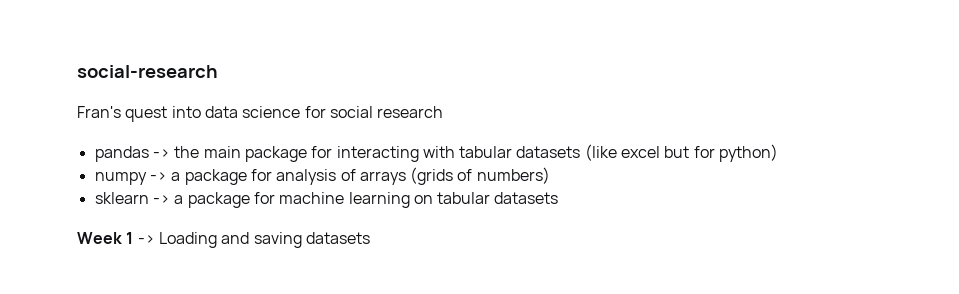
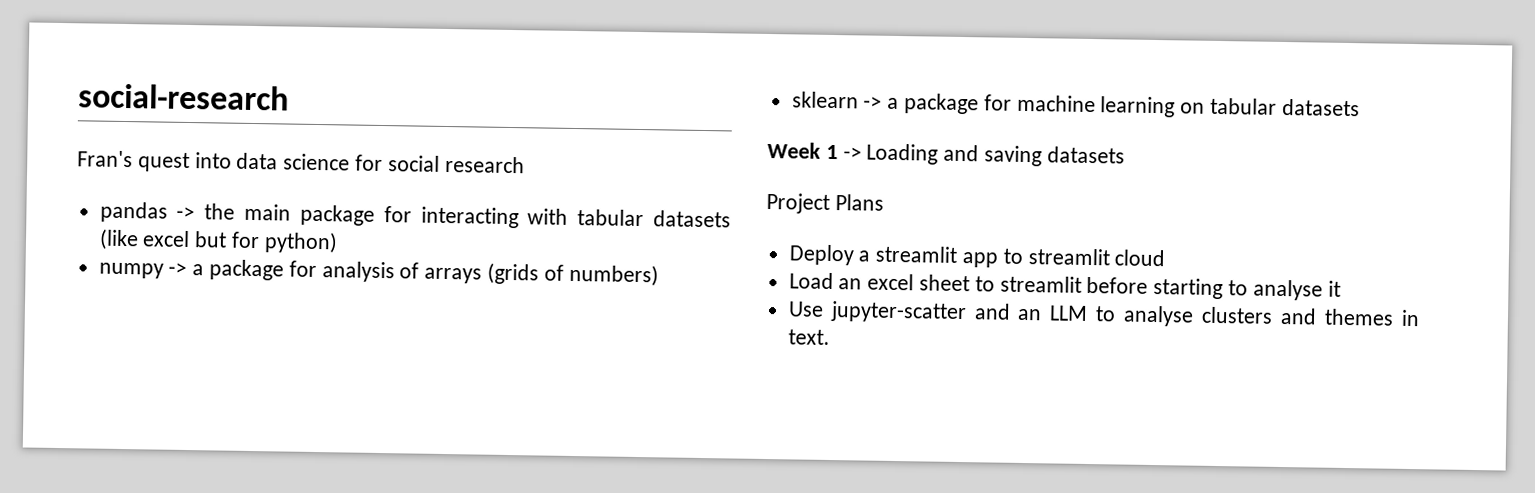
+ Project Plans
+ Deploy a streamlit app to streamlit cloud
+ Load an excel sheet to streamlit before starting to analyse it
+ Use jupyter-scatter and an LLM to analyse clusters and themes in text.

